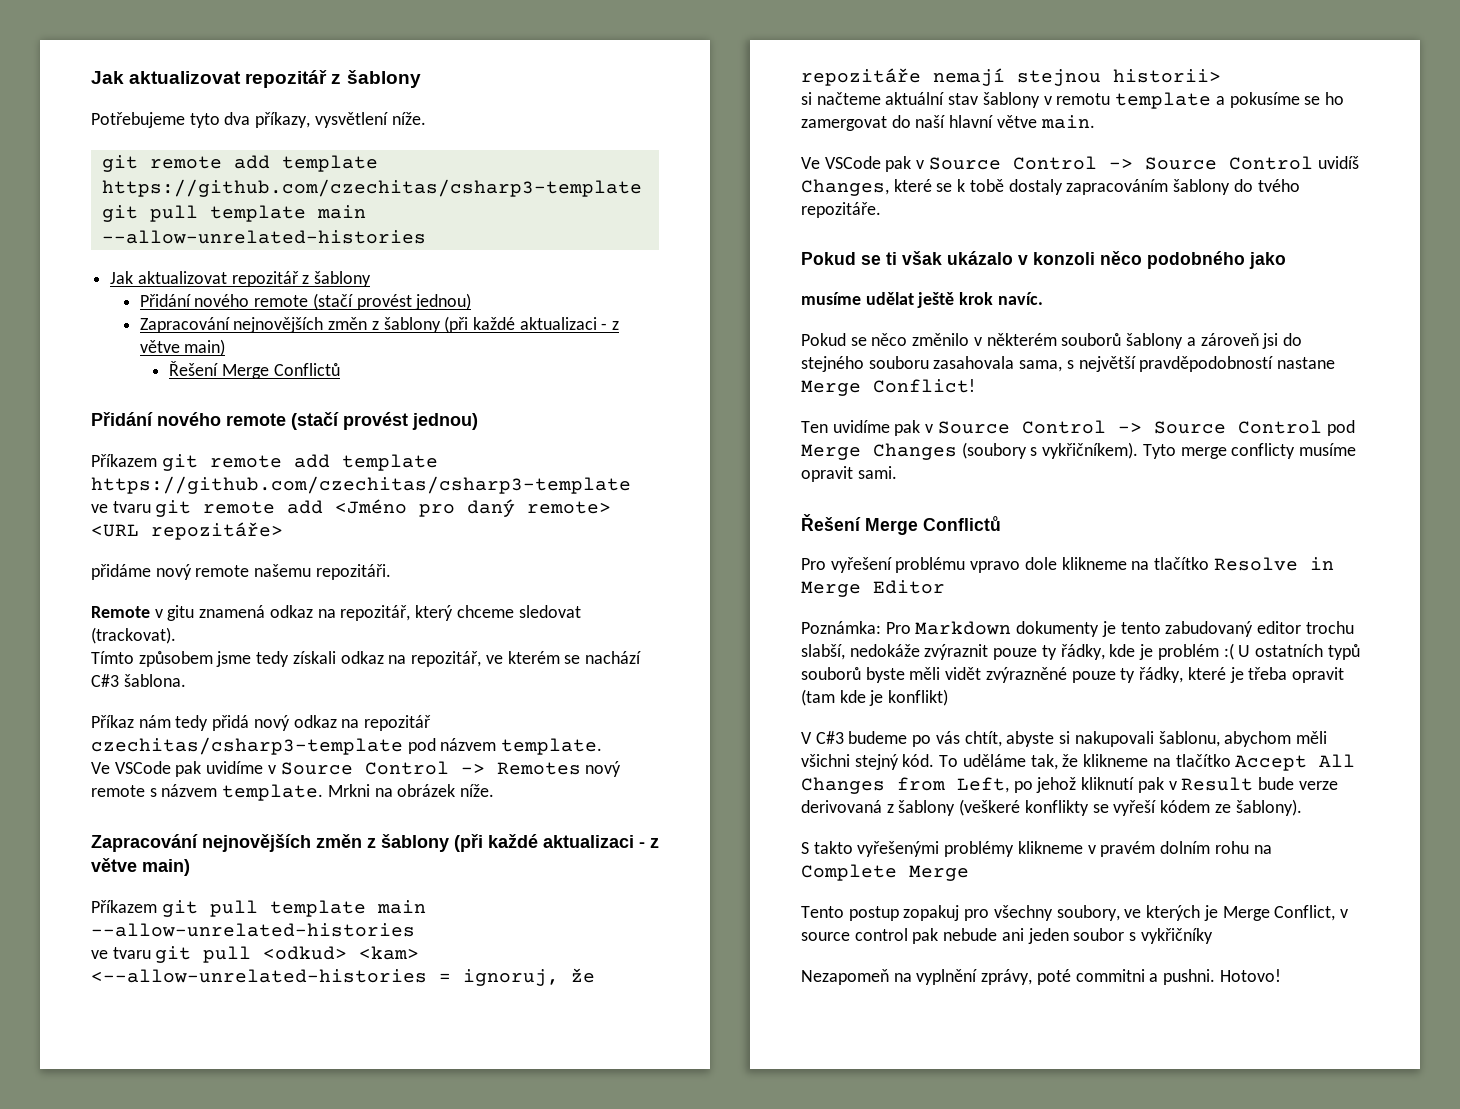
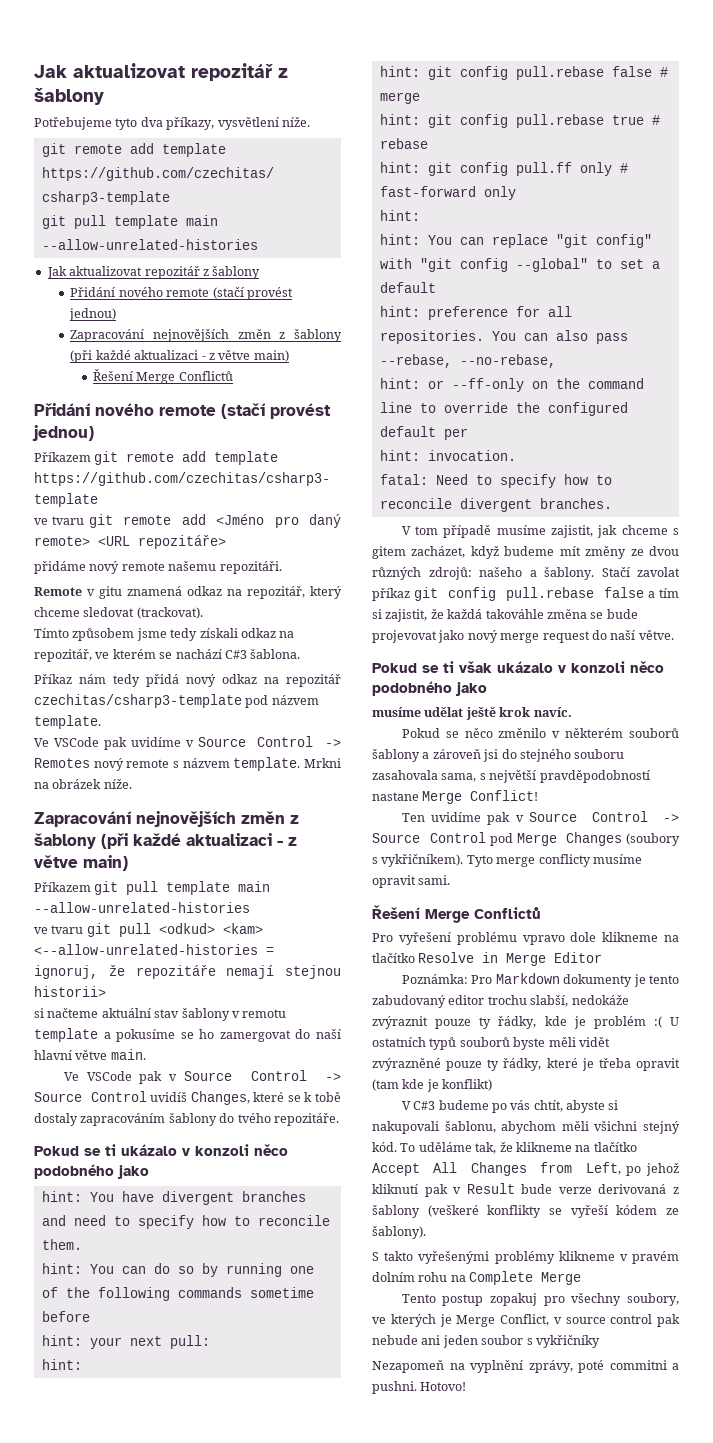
+ Pokud se ti ukázalo v konzoli něco podobného jako
+ hint: You have divergent branches and need to specify how to reconcile them.
+ hint: You can do so by running one of the following commands sometime before
+ hint: your next pull:
+ hint:
+ hint: git config pull.rebase false # merge
+ hint: git config pull.rebase true # rebase
+ hint: git config pull.ff only # fast-forward only
+ hint:
+ hint: You can replace "git config" with "git config --global" to set a default
+ hint: preference for all repositories. You can also pass --rebase, --no-rebase,
+ hint: or --ff-only on the command line to override the configured default per
+ hint: invocation.
+ fatal: Need to specify how to reconcile divergent branches.
+ V tom případě musíme zajistit, jak chceme s gitem zacházet, když budeme mít změny ze dvou různých zdrojů: našeho a šablony. Stačí zavolat příkaz git config pull.rebase false a tím si zajistit, že každá takováhle změna se bude projevovat jako nový merge request do naší větve.

